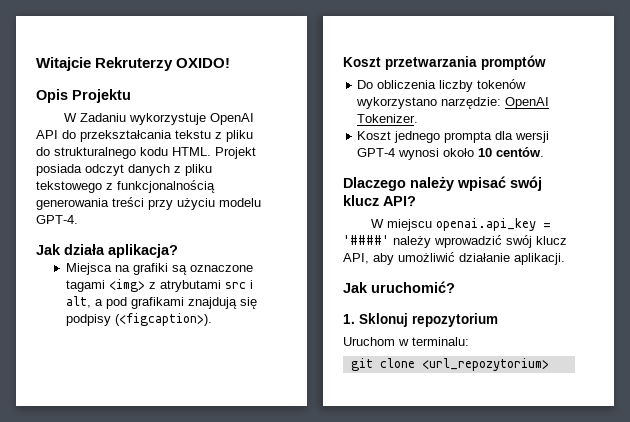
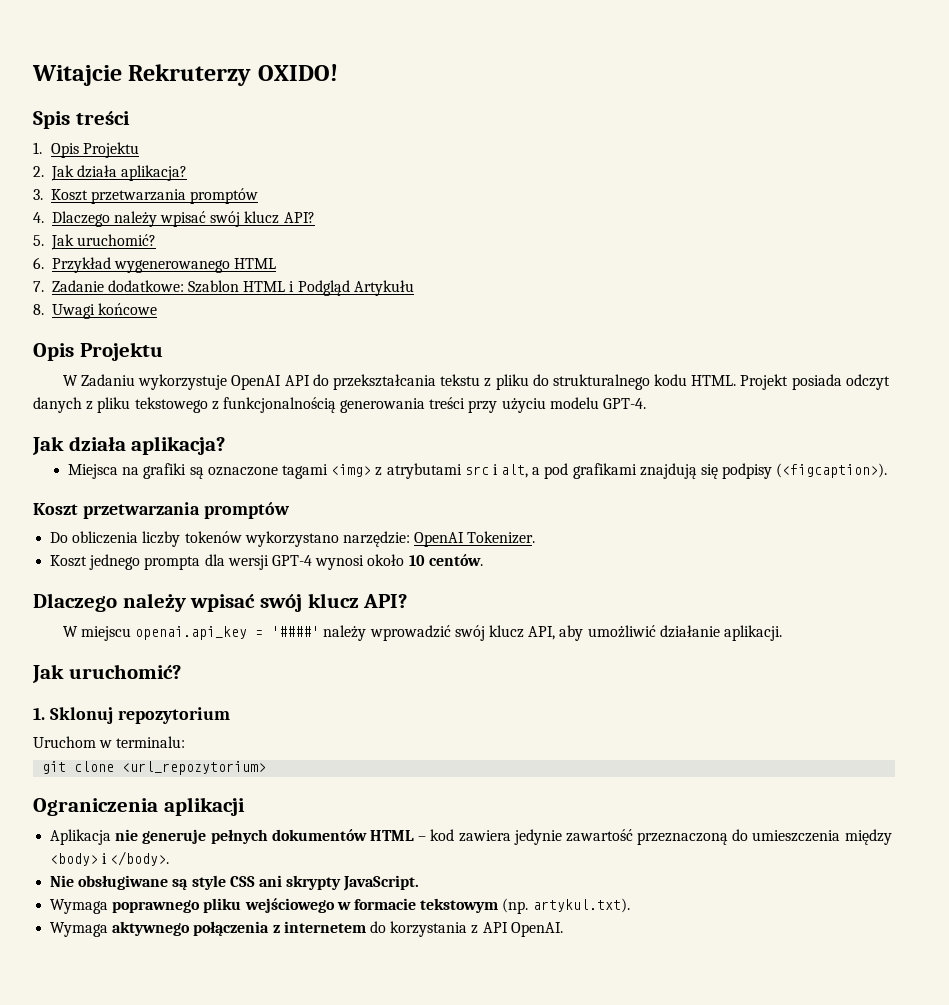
+ Spis treści
+ 1. Opis Projektu
+ 2. Jak działa aplikacja?
+ 3. Koszt przetwarzania promptów
+ 4. Dlaczego należy wpisać swój klucz API?
+ 5. Jak uruchomić?
+ 6. Przykład wygenerowanego HTML
+ 7. Zadanie dodatkowe: Szablon HTML i Podgląd Artykułu
+ 8. Uwagi końcowe
+ Ograniczenia aplikacji
+ Aplikacja nie generuje pełnych dokumentów HTML – kod zawiera jedynie zawartość przeznaczoną do umieszczenia między <body> i </body>.
+ Nie obsługiwane są style CSS ani skrypty JavaScript.
+ Wymaga poprawnego pliku wejściowego w formacie tekstowym (np. artykul.txt).
+ Wymaga aktywnego połączenia z internetem do korzystania z API OpenAI.

